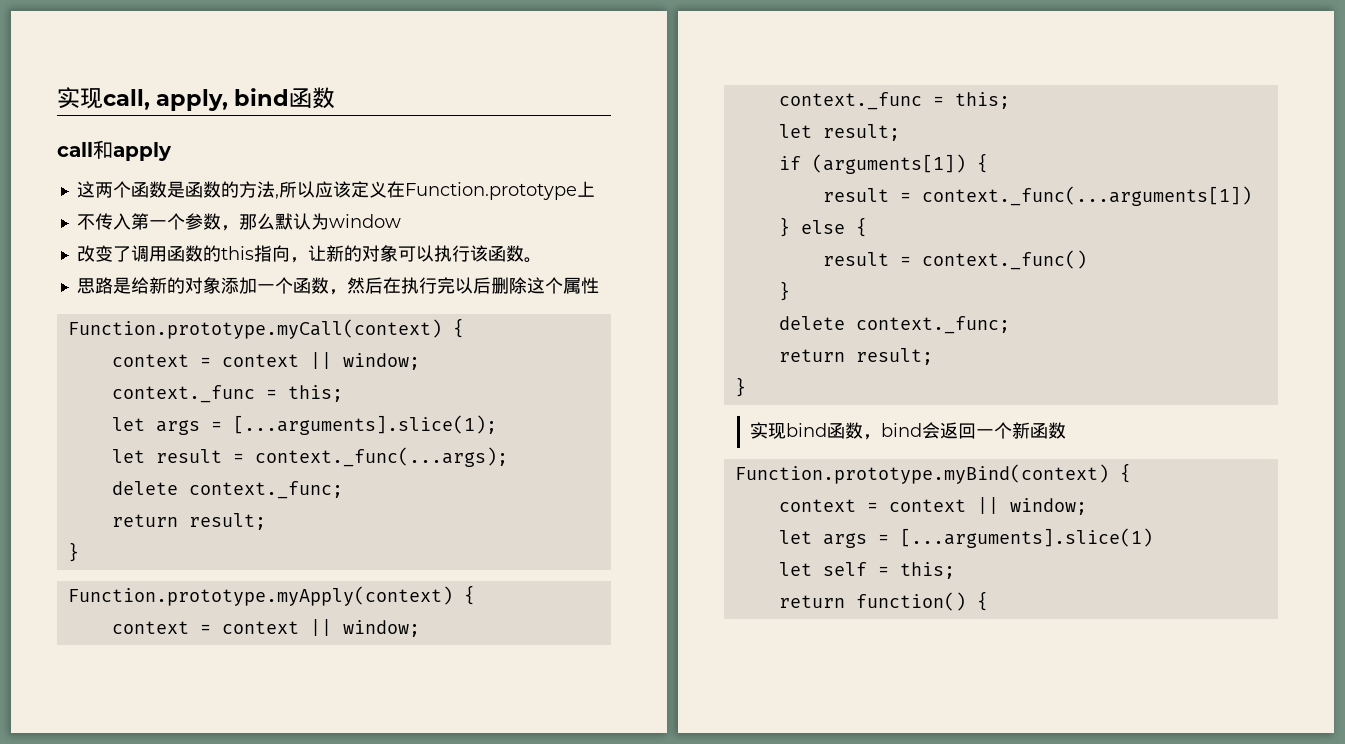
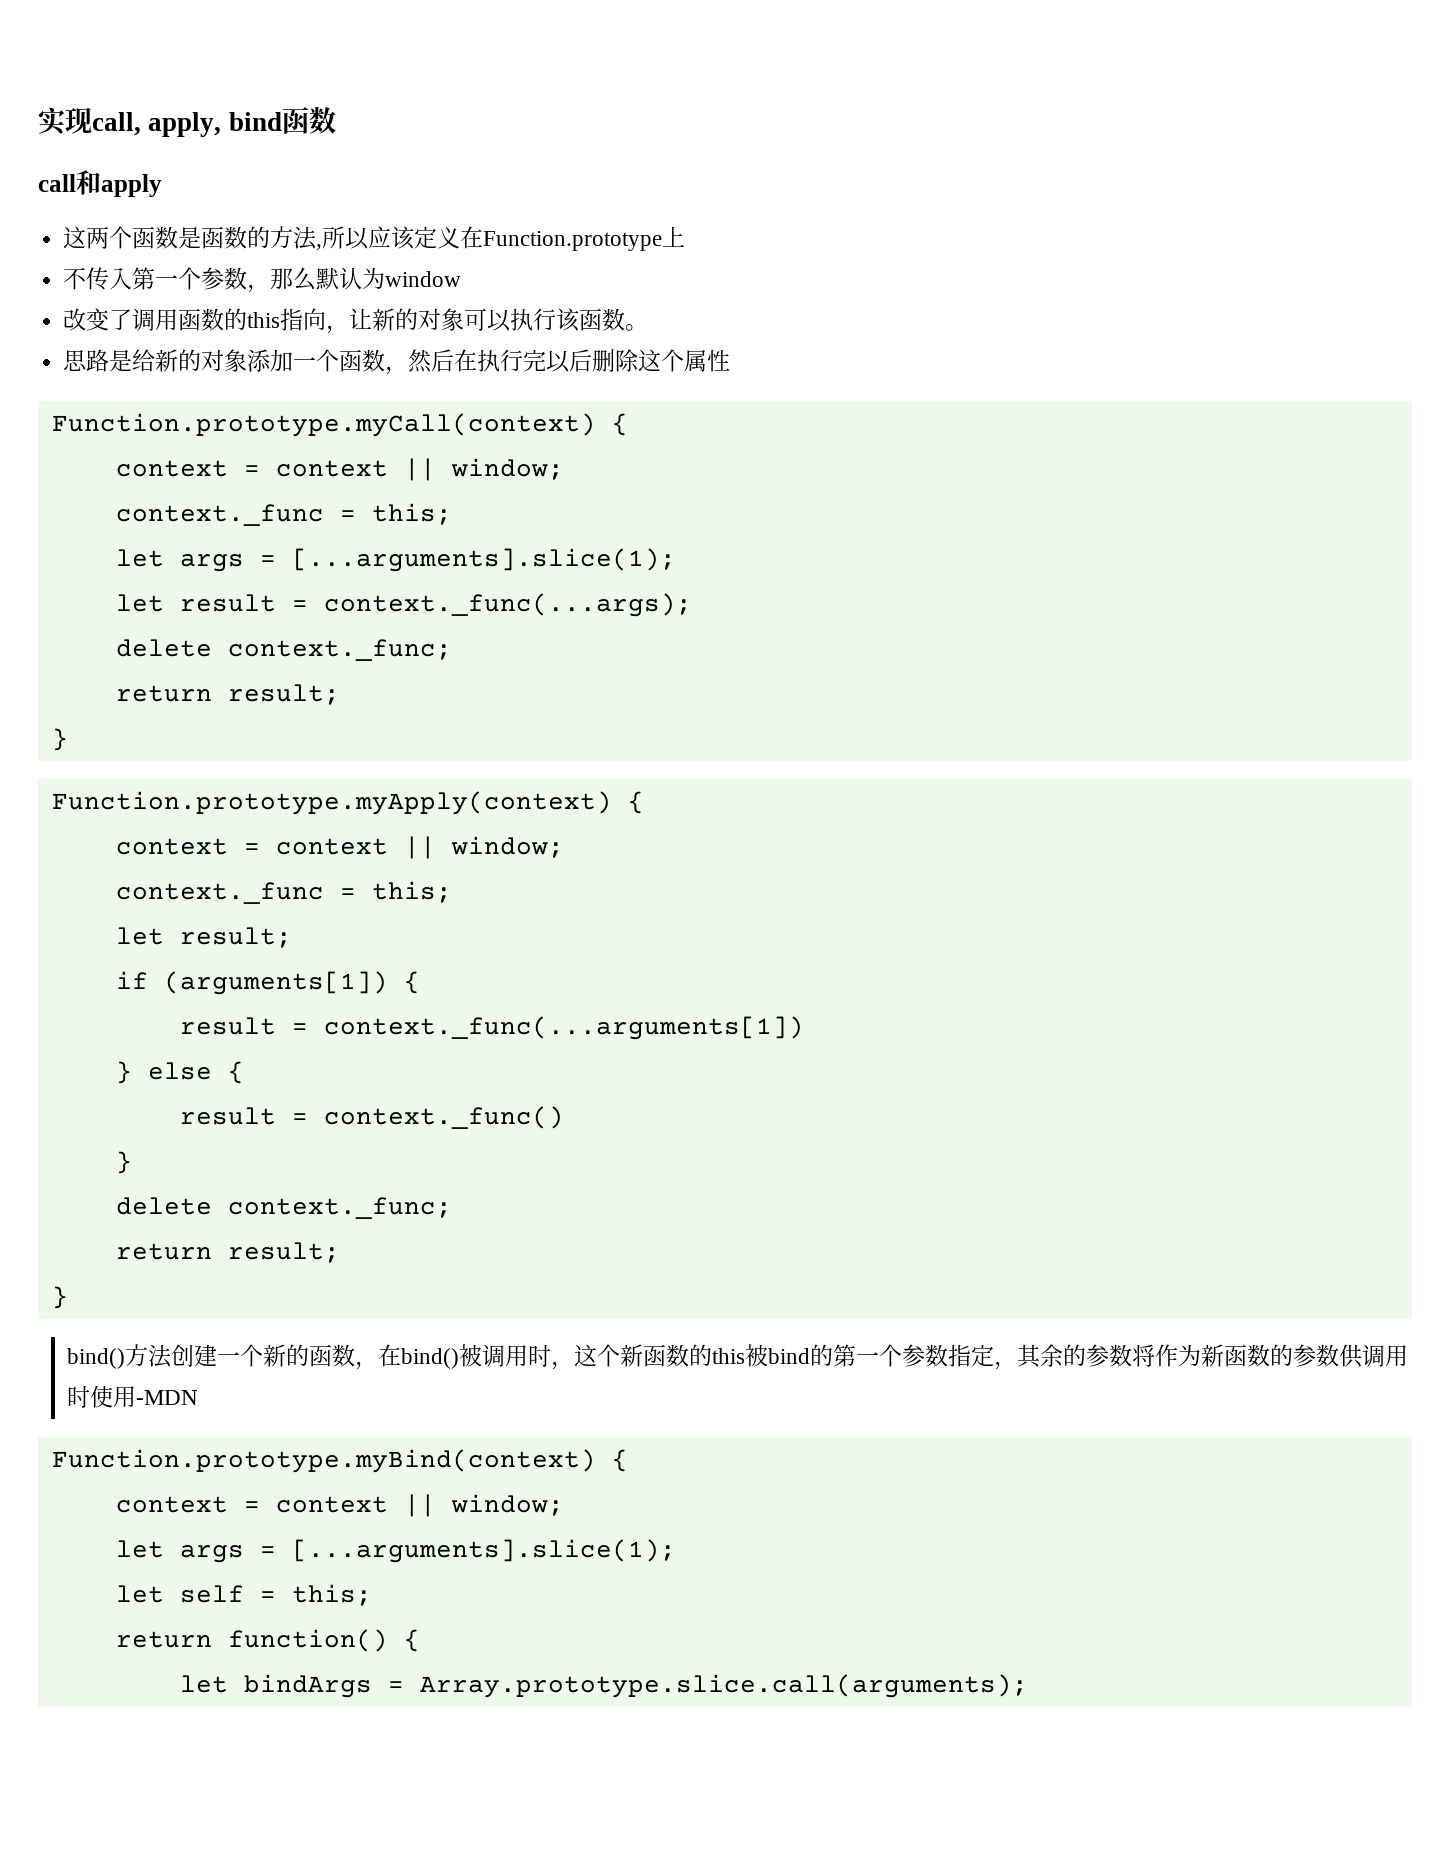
- 实现bind函数，bind会返回一个新函数
+ bind()方法创建一个新的函数，在bind()被调用时，这个新函数的this被bind的第一个参数指定，其余的参数将作为新函数的参数供调用时使用-MDN
  Function.prototype.myBind(context) {
  context = context || window;
- let args = [...arguments].slice(1)
+ let args = [...arguments].slice(1);
+ let bindArgs = Array.prototype.slice.call(arguments);

